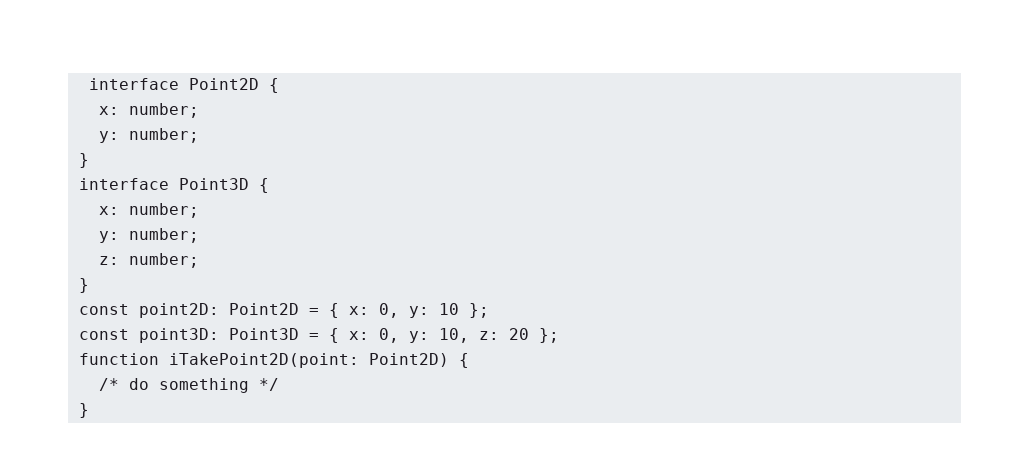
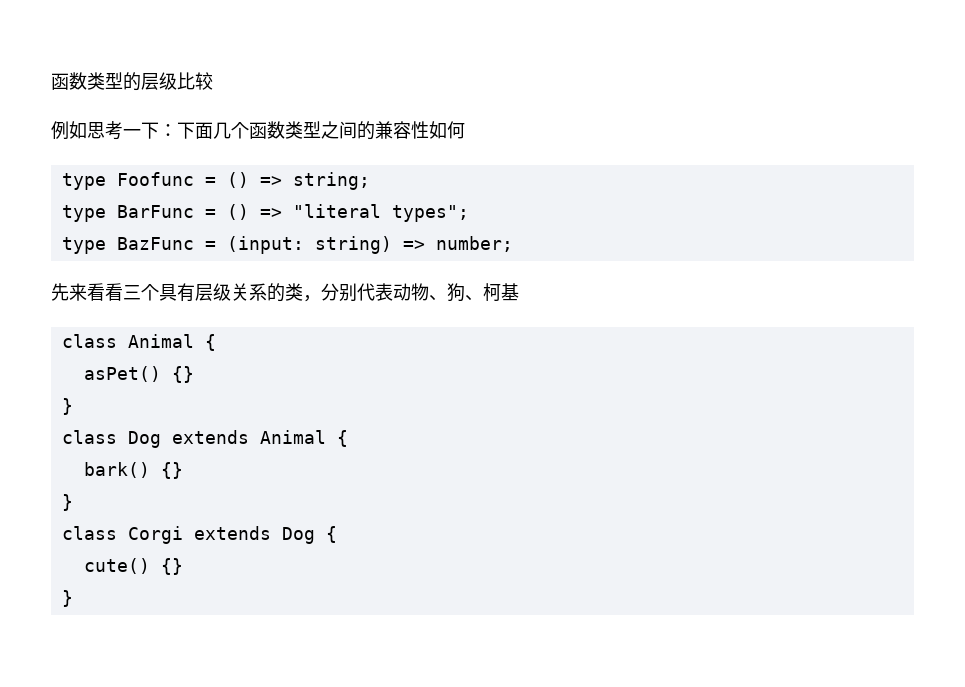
- interface Point2D {
- x: number;
- y: number;
+ 函数类型的层级比较
+ 例如思考一下：下面几个函数类型之间的兼容性如何
+ type Foofunc = () => string;
+ type BarFunc = () => "literal types";
+ type BazFunc = (input: string) => number;
+ 先来看看三个具有层级关系的类，分别代表动物、狗、柯基
+ class Animal {
+ asPet() {}
  }
- interface Point3D {
- x: number;
- y: number;
- z: number;
+ class Dog extends Animal {
+ bark() {}
  }
- const point2D: Point2D = { x: 0, y: 10 };
- const point3D: Point3D = { x: 0, y: 10, z: 20 };
- function iTakePoint2D(point: Point2D) {
- /* do something */
+ class Corgi extends Dog {
+ cute() {}

